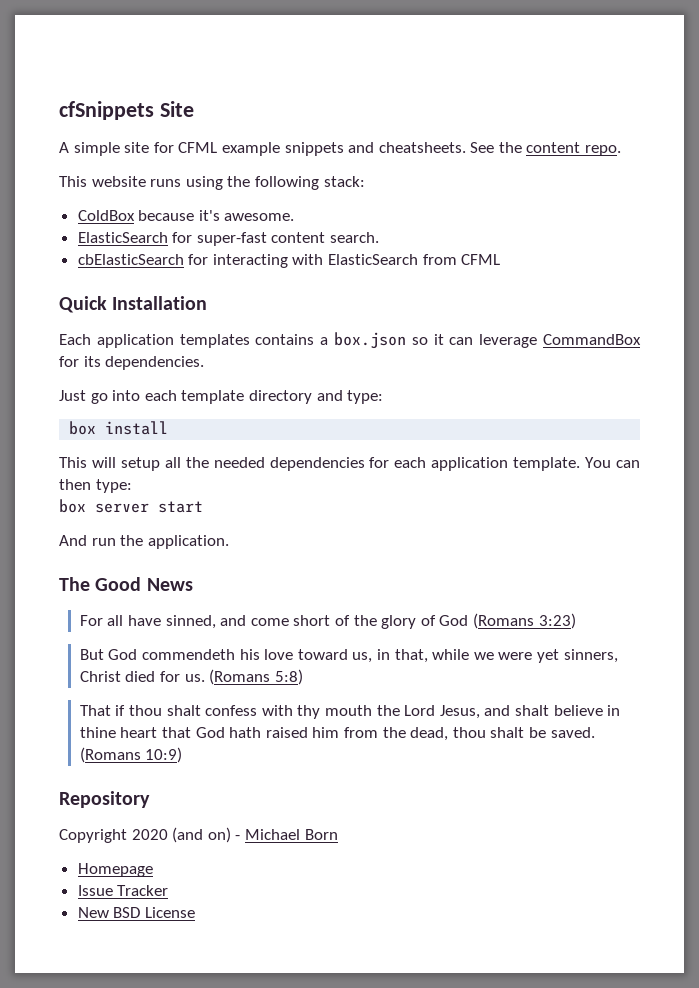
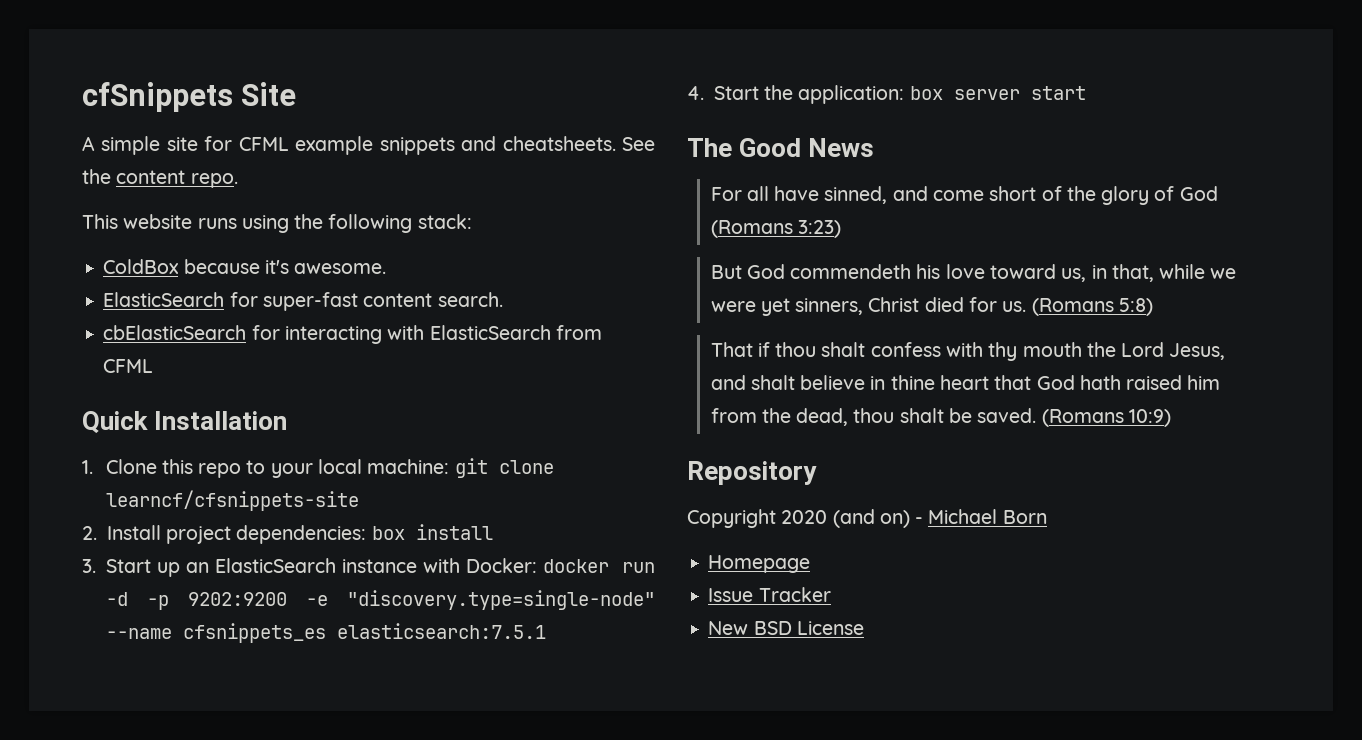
- Each application templates contains a box.json so it can leverage CommandBox for its dependencies.
- Just go into each template directory and type:
- box install
- This will setup all the needed dependencies for each application template. You can then type:
- box server start
+ 1. Clone this repo to your local machine: git clone learncf/cfsnippets-site
+ 2. Install project dependencies: box install
+ 3. Start up an ElasticSearch instance with Docker: docker run -d -p 9202:9200 -e "discovery.type=single-node" --name cfsnippets_es elasticsearch:7.5.1
+ 4. Start the application: box server start
- And run the application.

